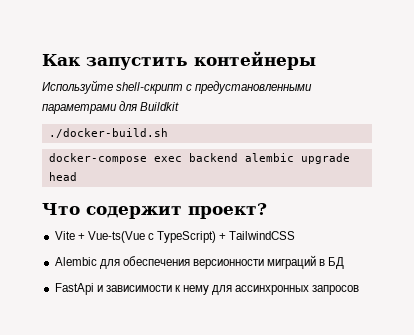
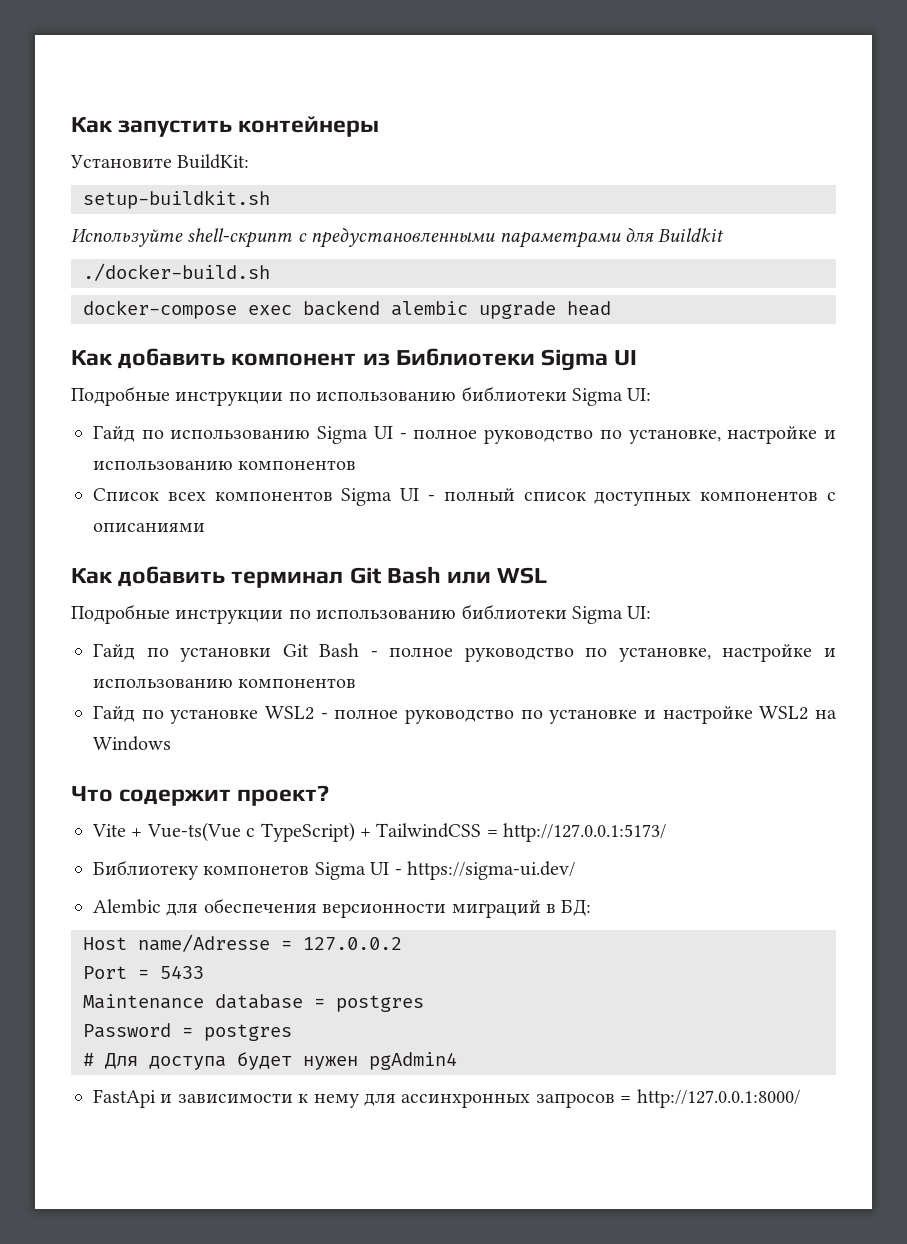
+ Установите BuildKit:
+ setup-buildkit.sh
+ Как добавить компонент из Библиотеки Sigma UI
+ Подробные инструкции по использованию библиотеки Sigma UI:
+ Гайд по использованию Sigma UI - полное руководство по установке, настройке и использованию компонентов
+ Список всех компонентов Sigma UI - полный список доступных компонентов с описаниями
+ Как добавить терминал Git Bash или WSL
+ Подробные инструкции по использованию библиотеки Sigma UI:
+ Гайд по установки Git Bash - полное руководство по установке, настройке и использованию компонентов
+ Гайд по установке WSL2 - полное руководство по установке и настройке WSL2 на Windows
- Vite + Vue-ts(Vue с TypeScript) + TailwindCSS
+ Vite + Vue-ts(Vue с TypeScript) + TailwindCSS = http://127.0.0.1:5173/
+ Библиотеку компонетов Sigma UI - https://sigma-ui.dev/
- Alembic для обеспечения версионности миграций в БД
+ Alembic для обеспечения версионности миграций в БД:
+ Host name/Adresse = 127.0.0.2
+ Port = 5433
+ Maintenance database = postgres
+ Password = postgres
+ # Для доступа будет нужен pgAdmin4
- FastApi и зависимости к нему для ассинхронных запросов
+ FastApi и зависимости к нему для ассинхронных запросов = http://127.0.0.1:8000/

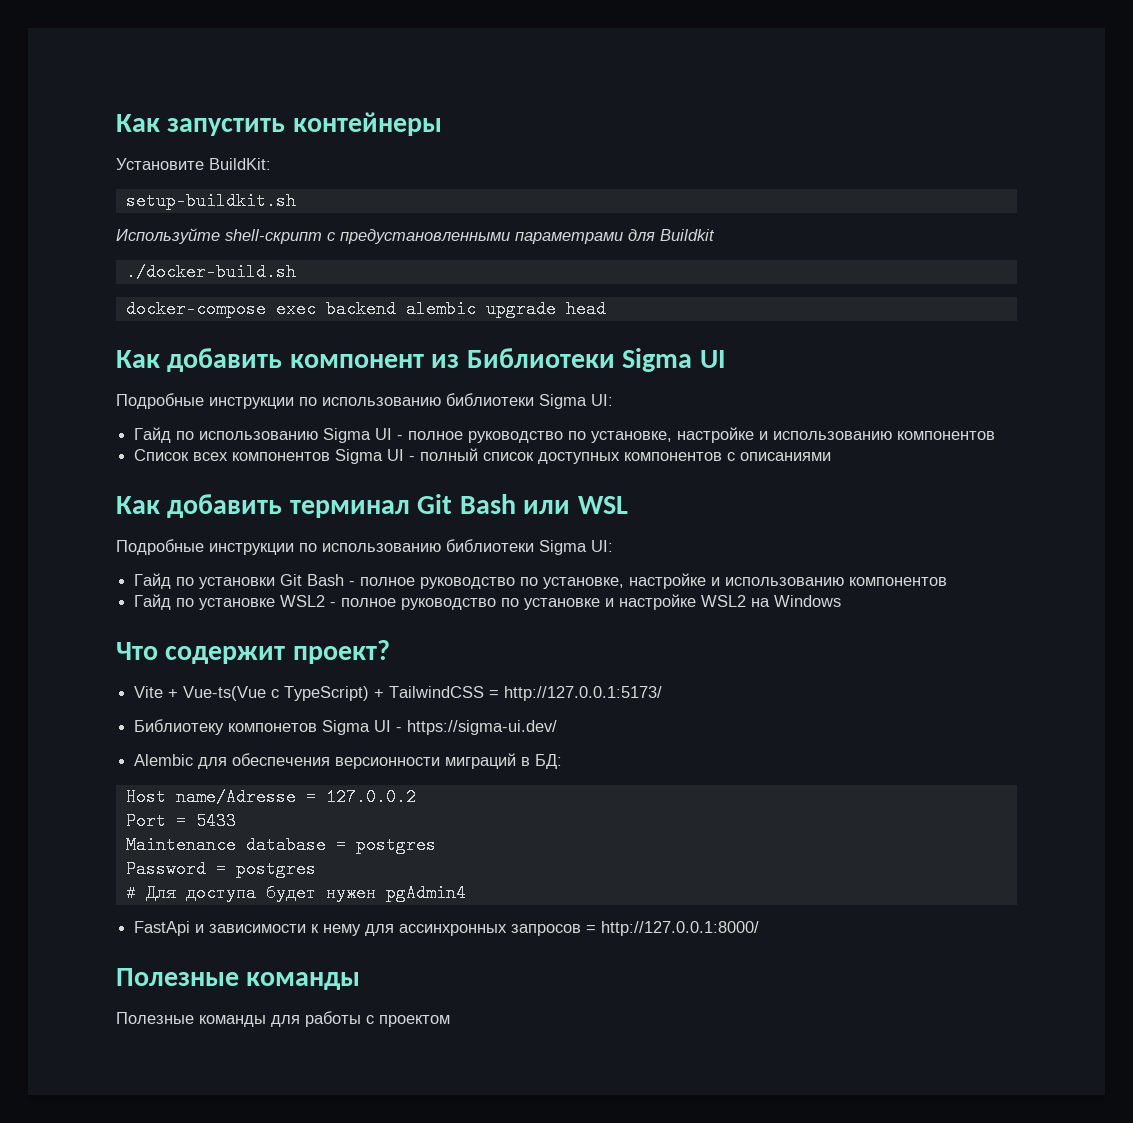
  FastApi и зависимости к нему для ассинхронных запросов = http://127.0.0.1:8000/
+ Полезные команды
+ Полезные команды для работы с проектом

